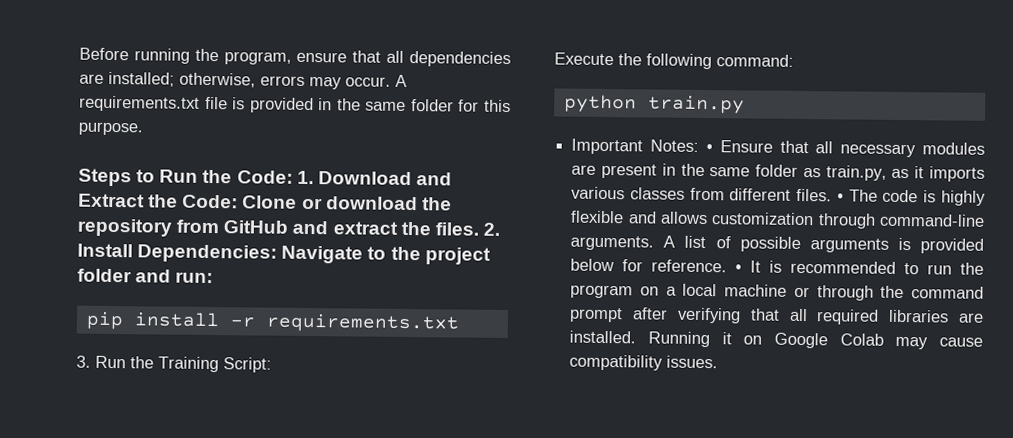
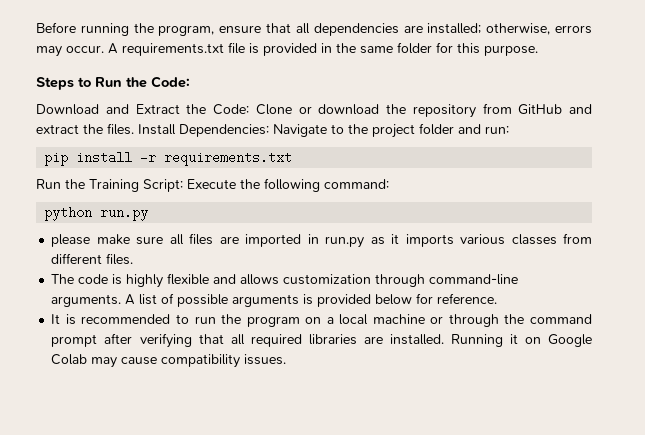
- Steps to Run the Code: 1. Download and Extract the Code: Clone or download the repository from GitHub and extract the files.
+ Steps to Run the Code:
+ Download and Extract the Code: Clone or download the repository from GitHub and extract the files.
- 2. Install Dependencies: Navigate to the project folder and run:
+ Install Dependencies: Navigate to the project folder and run:
- 3. Run the Training Script:
- Execute the following command:
+ Run the Training Script: Execute the following command:
- python train.py
- Important Notes: • Ensure that all necessary modules are present in the same folder as train.py, as it imports various classes from different files. • The code is highly flexible and allows customization through command-line arguments.
+ python run.py
+ please make sure all files are imported in run.py as it imports various classes from different files.
+ The code is highly flexible and allows customization through command-line arguments.
- A list of possible arguments is provided below for reference. • It is recommended to run the program on a local machine or through the command prompt after verifying that all required libraries are installed.
+ A list of possible arguments is provided below for reference.
+ It is recommended to run the program on a local machine or through the command prompt after verifying that all required libraries are installed.

